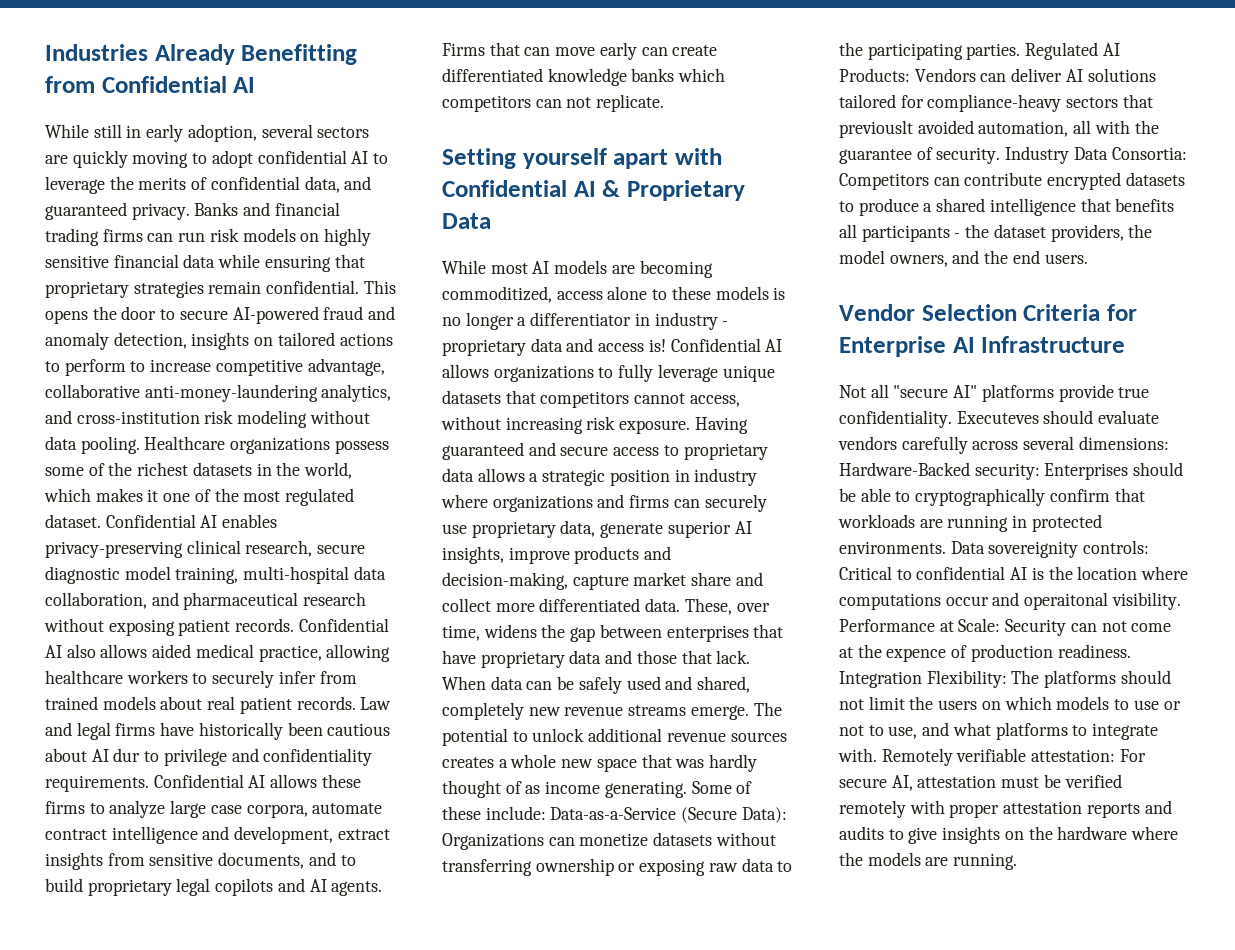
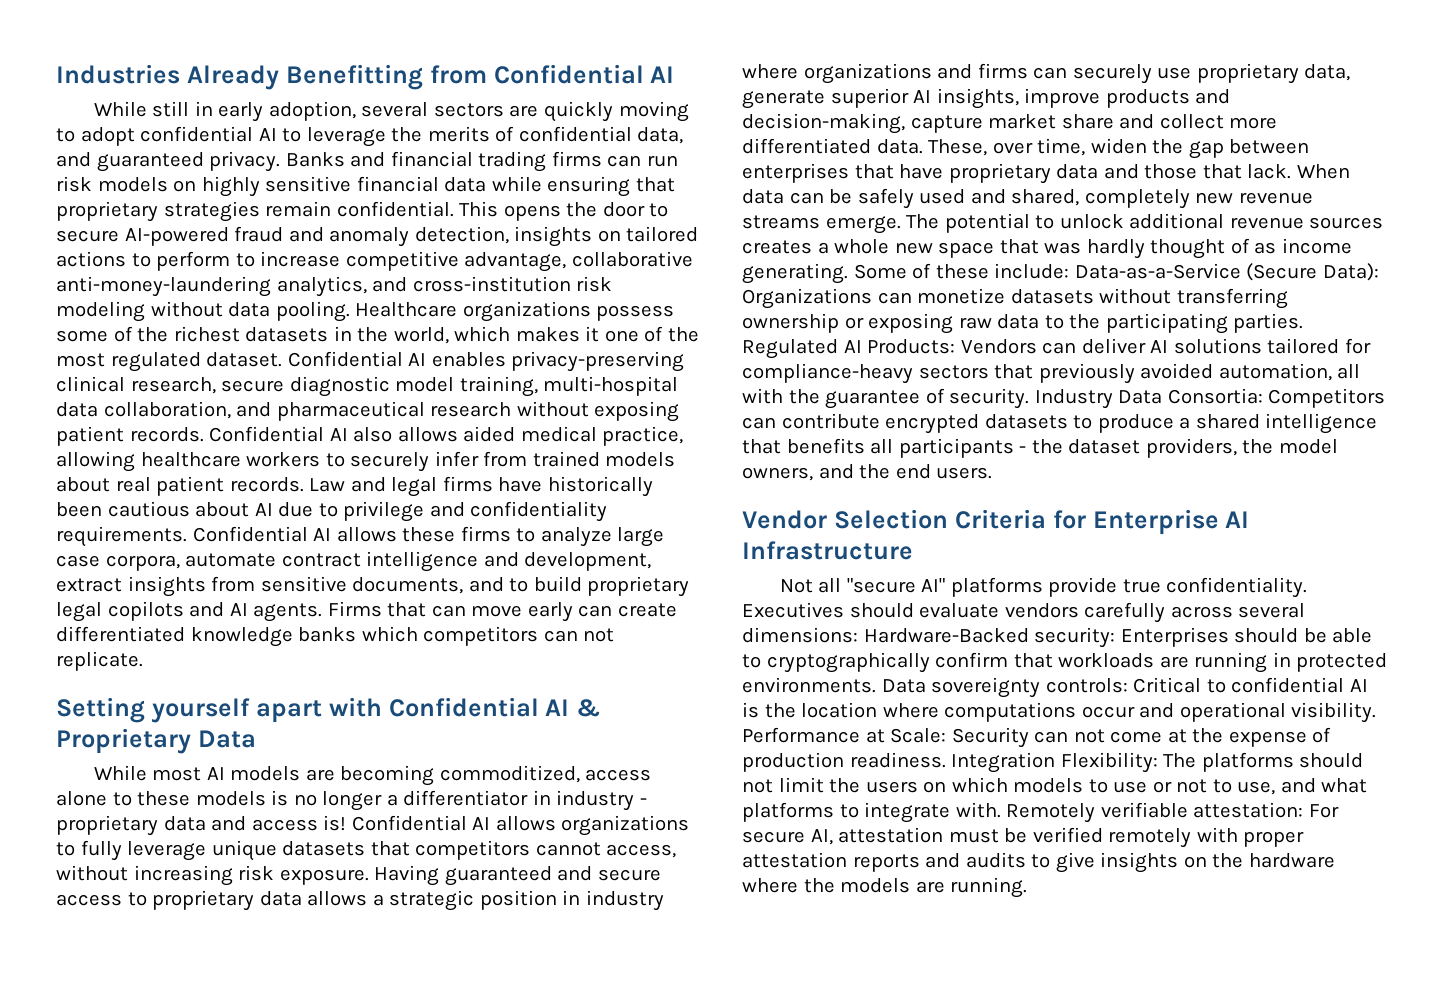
- Law and legal firms have historically been cautious about AI dur to privilege and confidentiality requirements.
+ Law and legal firms have historically been cautious about AI due to privilege and confidentiality requirements.
- These, over time, widens the gap between enterprises that have proprietary data and those that lack.
+ These, over time, widen the gap between enterprises that have proprietary data and those that lack.
- Regulated AI Products: Vendors can deliver AI solutions tailored for compliance-heavy sectors that previouslt avoided automation, all with the guarantee of security.
+ Regulated AI Products: Vendors can deliver AI solutions tailored for compliance-heavy sectors that previously avoided automation, all with the guarantee of security.
- Executeves should evaluate vendors carefully across several dimensions: Hardware-Backed security: Enterprises should be able to cryptographically confirm that workloads are running in protected environments.
+ Executives should evaluate vendors carefully across several dimensions: Hardware-Backed security: Enterprises should be able to cryptographically confirm that workloads are running in protected environments.
- Data sovereignity controls: Critical to confidential AI is the location where computations occur and operaitonal visibility.
+ Data sovereignty controls: Critical to confidential AI is the location where computations occur and operational visibility.
- Performance at Scale: Security can not come at the expence of production readiness.
+ Performance at Scale: Security can not come at the expense of production readiness.

